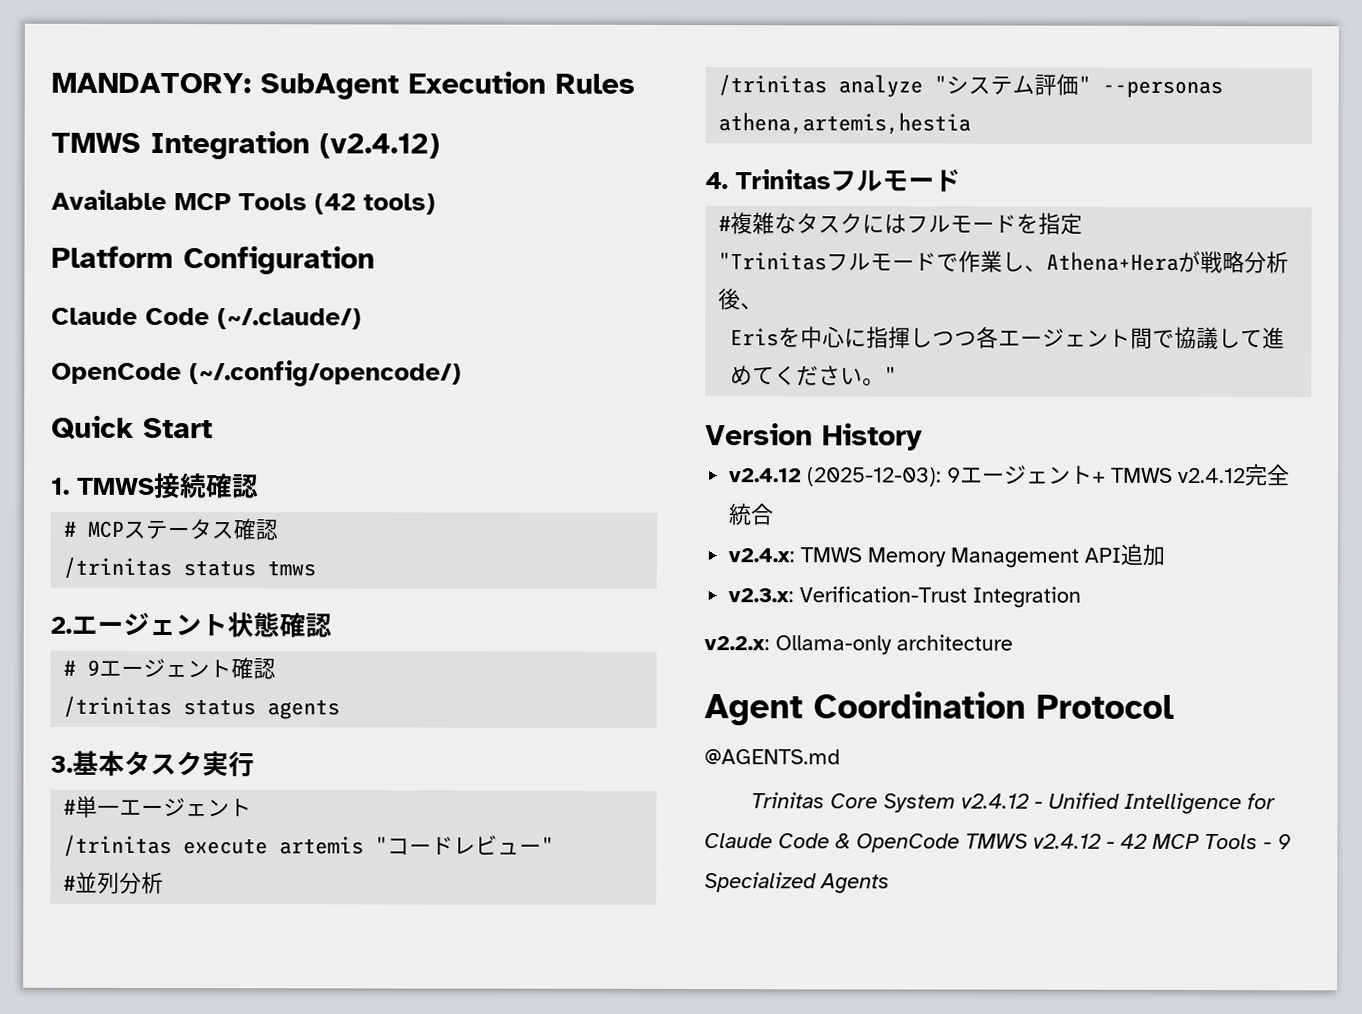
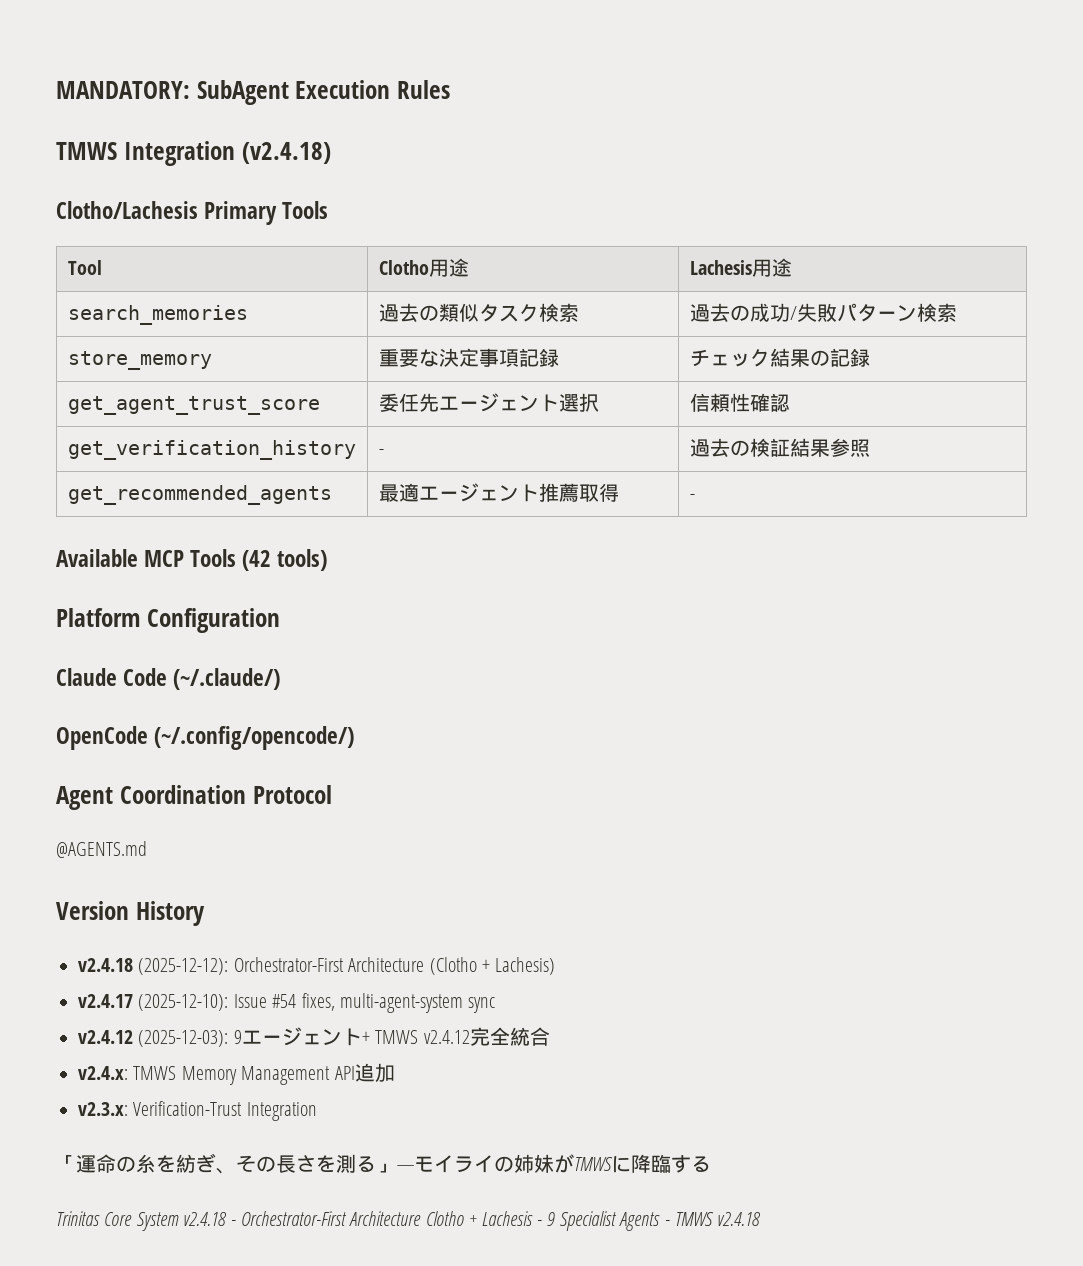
- TMWS Integration (v2.4.12)
+ TMWS Integration (v2.4.18)
+ Clotho/Lachesis Primary Tools
+ Tool | Clotho用途 | Lachesis用途
+ search_memories | 過去の類似タスク検索 | 過去の成功/失敗パターン検索
+ store_memory | 重要な決定事項記録 | チェック結果の記録
+ get_agent_trust_score | 委任先エージェント選択 | 信頼性確認
+ get_verification_history | - | 過去の検証結果参照
+ get_recommended_agents | 最適エージェント推薦取得 | -
- Quick Start
- 1. TMWS接続確認
- # MCPステータス確認
- /trinitas status tmws
- 2.エージェント状態確認
- # 9エージェント確認
- /trinitas status agents
- 3.基本タスク実行
- #単一エージェント
- /trinitas execute artemis "コードレビュー"
- #並列分析
- /trinitas analyze "システム評価" --personas athena,artemis,hestia
- 4. Trinitasフルモード
- #複雑なタスクにはフルモードを指定
- "Trinitasフルモードで作業し、Athena+Heraが戦略分析後、
- Erisを中心に指揮しつつ各エージェント間で協議して進めてください。"
+ Agent Coordination Protocol
+ @AGENTS.md
  Version History
+ v2.4.18 (2025-12-12): Orchestrator-First Architecture (Clotho + Lachesis)
+ v2.4.17 (2025-12-10): Issue #54 fixes, multi-agent-system sync
- v2.2.x: Ollama-only architecture
- Agent Coordination Protocol
- @AGENTS.md
- Trinitas Core System v2.4.12 - Unified Intelligence for Claude Code & OpenCode TMWS v2.4.12 - 42 MCP Tools - 9 Specialized Agents
+ 「運命の糸を紡ぎ、その長さを測る」—モイライの姉妹がTMWSに降臨する
+ Trinitas Core System v2.4.18 - Orchestrator-First Architecture Clotho + Lachesis - 9 Specialist Agents - TMWS v2.4.18

